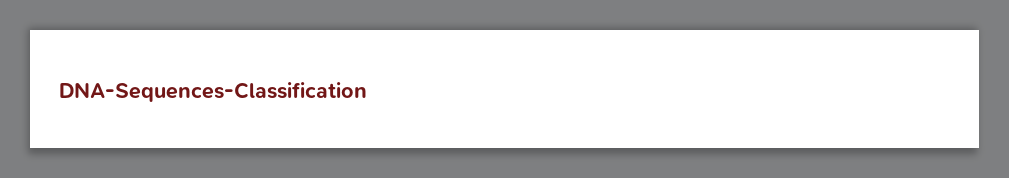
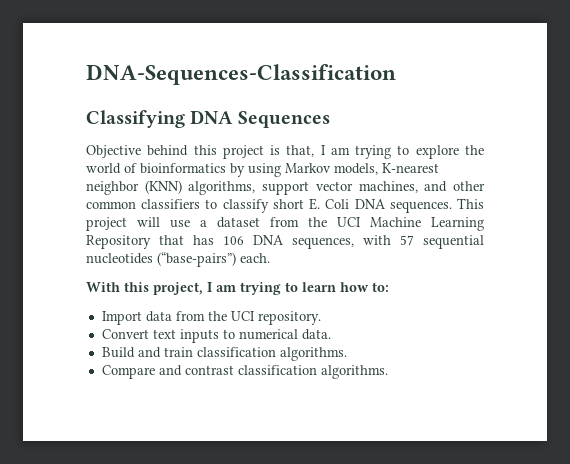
+ Classifying DNA Sequences
+ Objective behind this project is that, I am trying to explore the world of bioinformatics by using Markov models, K-nearest neighbor (KNN) algorithms, support vector machines, and other common classifiers to classify short E. Coli DNA sequences. This project will use a dataset from the UCI Machine Learning Repository that has 106 DNA sequences, with 57 sequential nucleotides (“base-pairs”) each.
+ With this project, I am trying to learn how to:
+ Import data from the UCI repository.
+ Convert text inputs to numerical data.
+ Build and train classification algorithms.
+ Compare and contrast classification algorithms.

